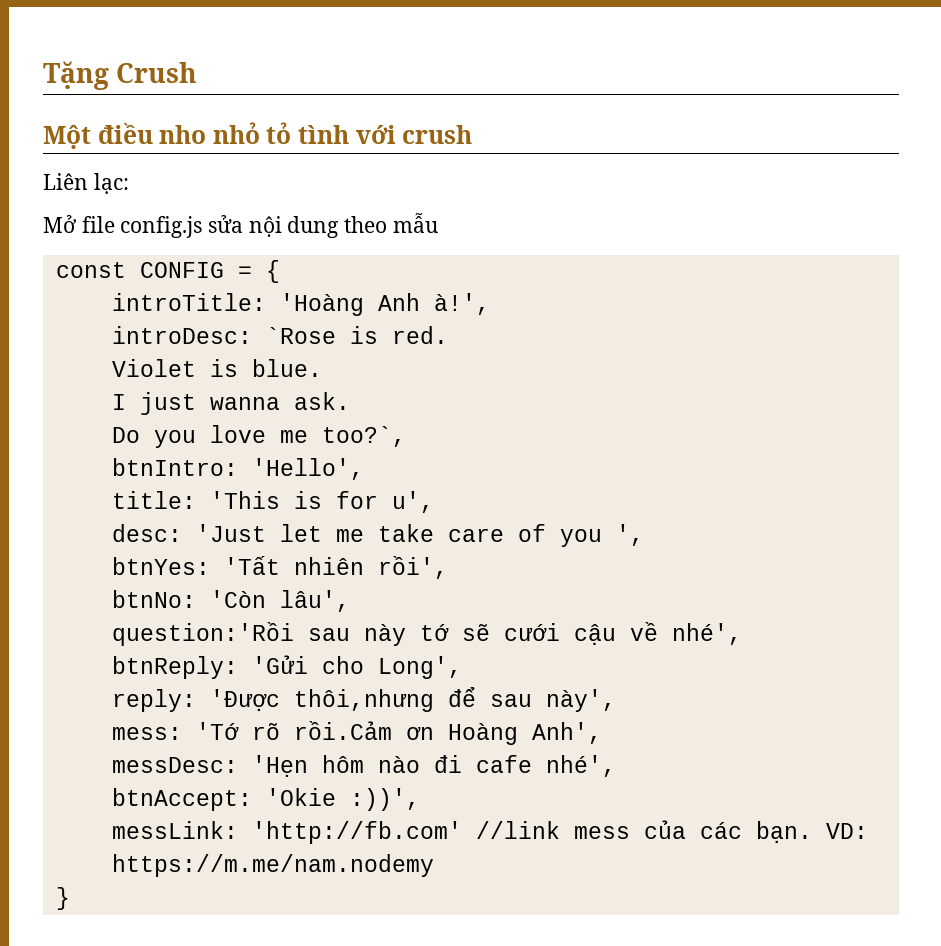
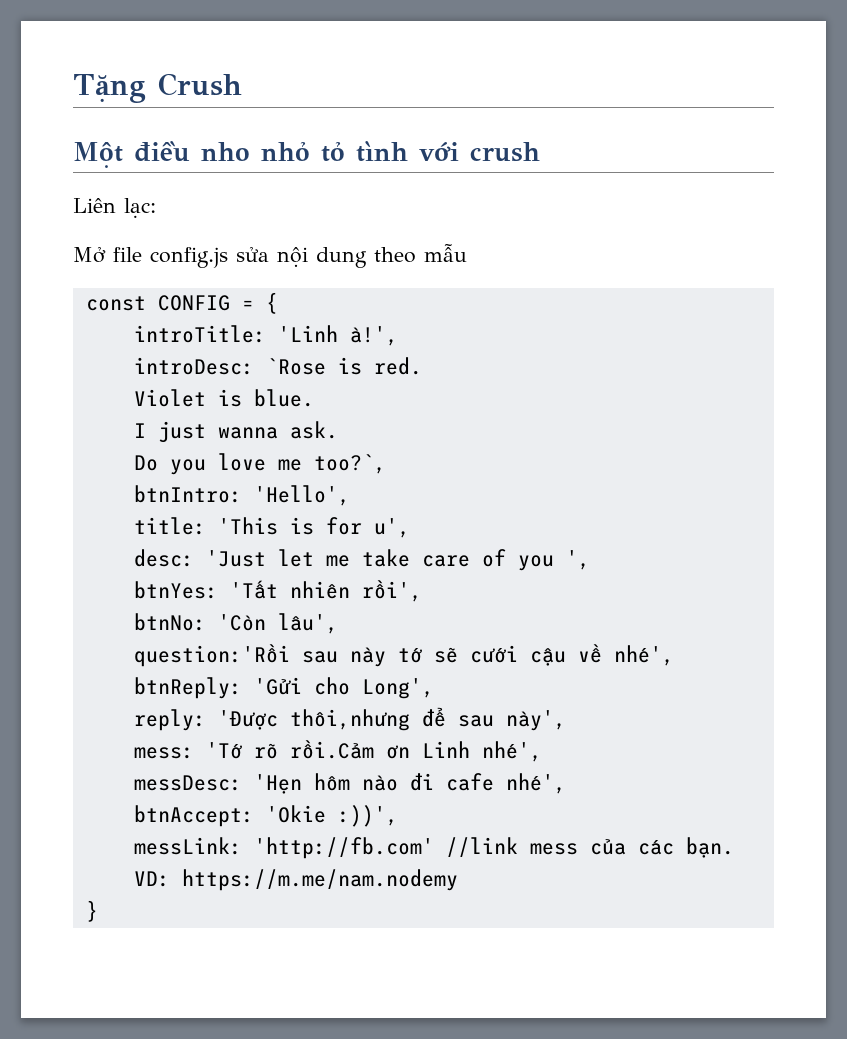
- introTitle: 'Hoàng Anh à!',
+ introTitle: 'Linh à!',
- mess: 'Tớ rõ rồi.Cảm ơn Hoàng Anh',
+ mess: 'Tớ rõ rồi.Cảm ơn Linh nhé',

